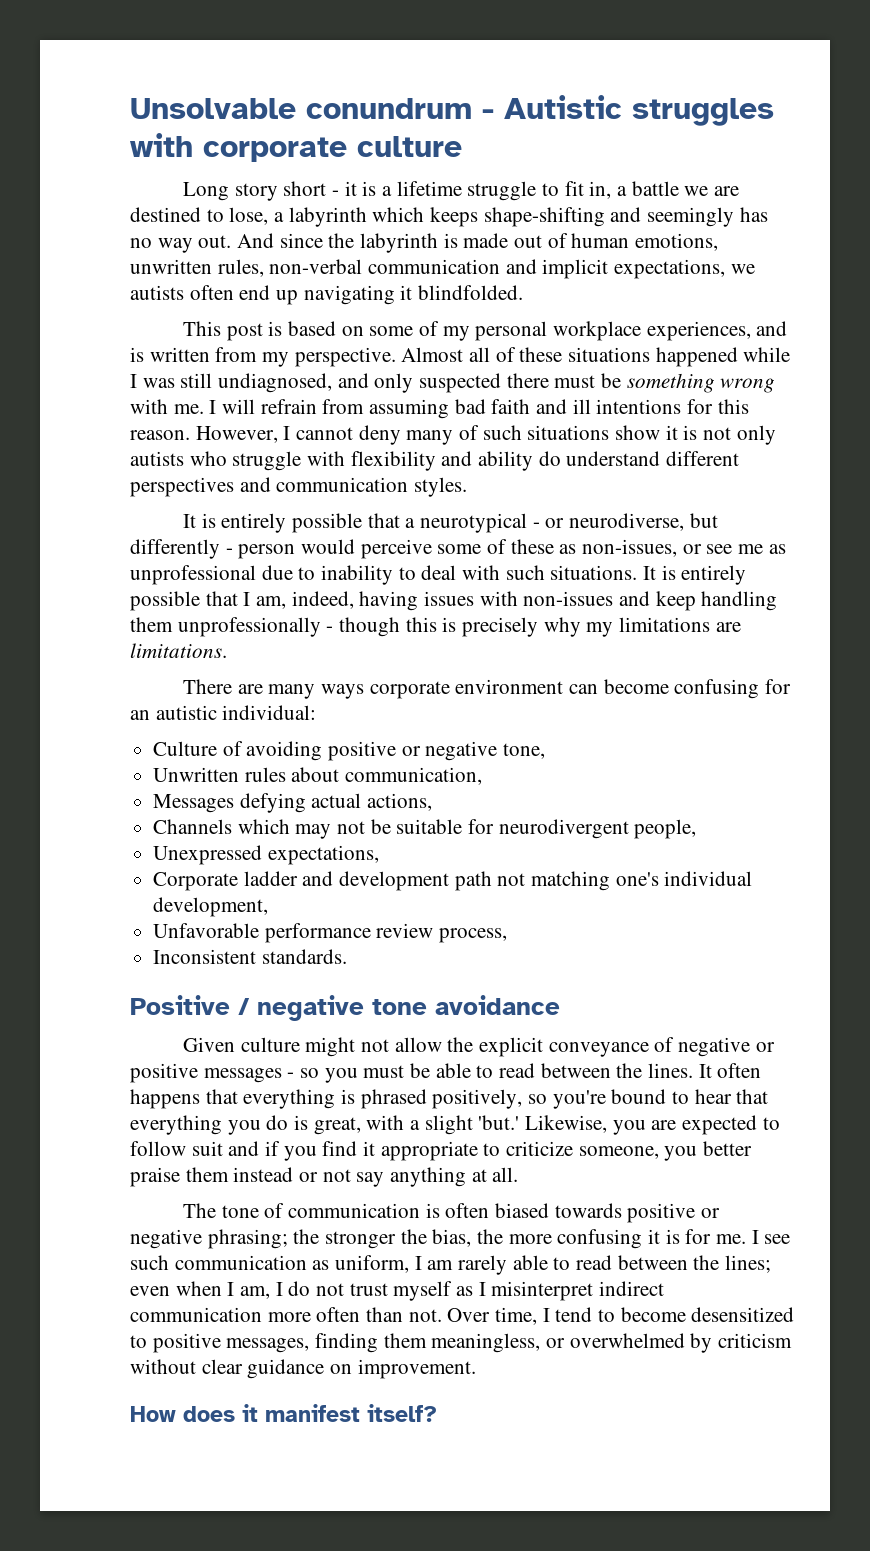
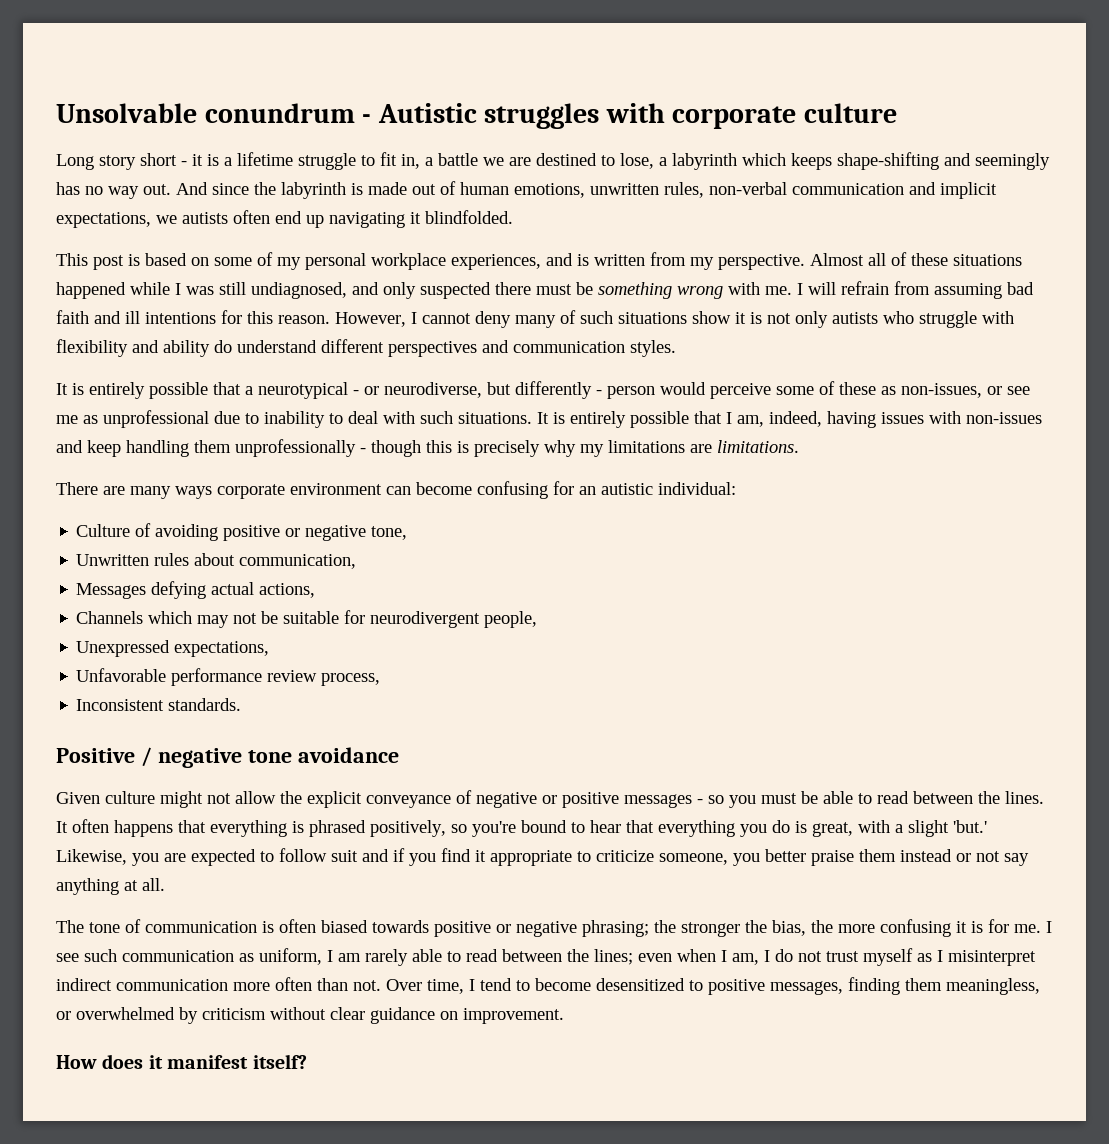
- Corporate ladder and development path not matching one's individual development,

